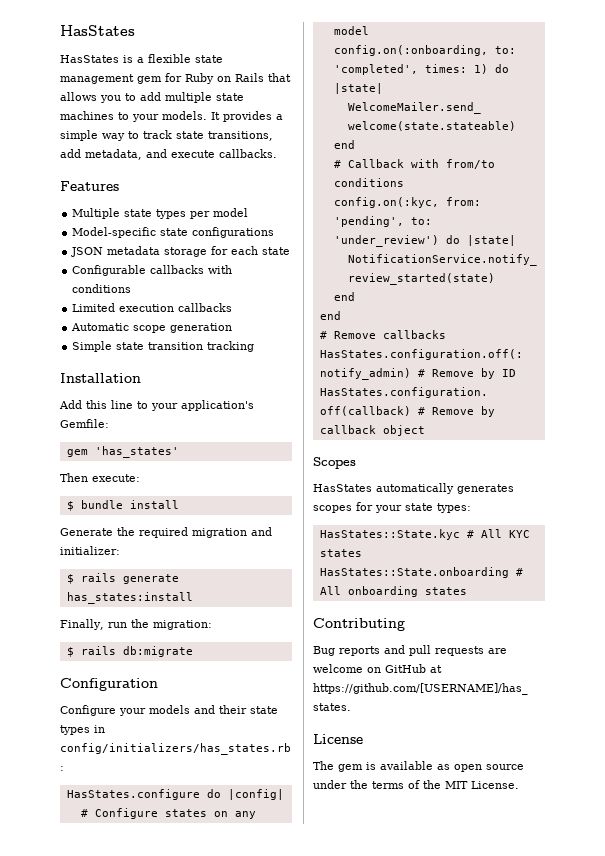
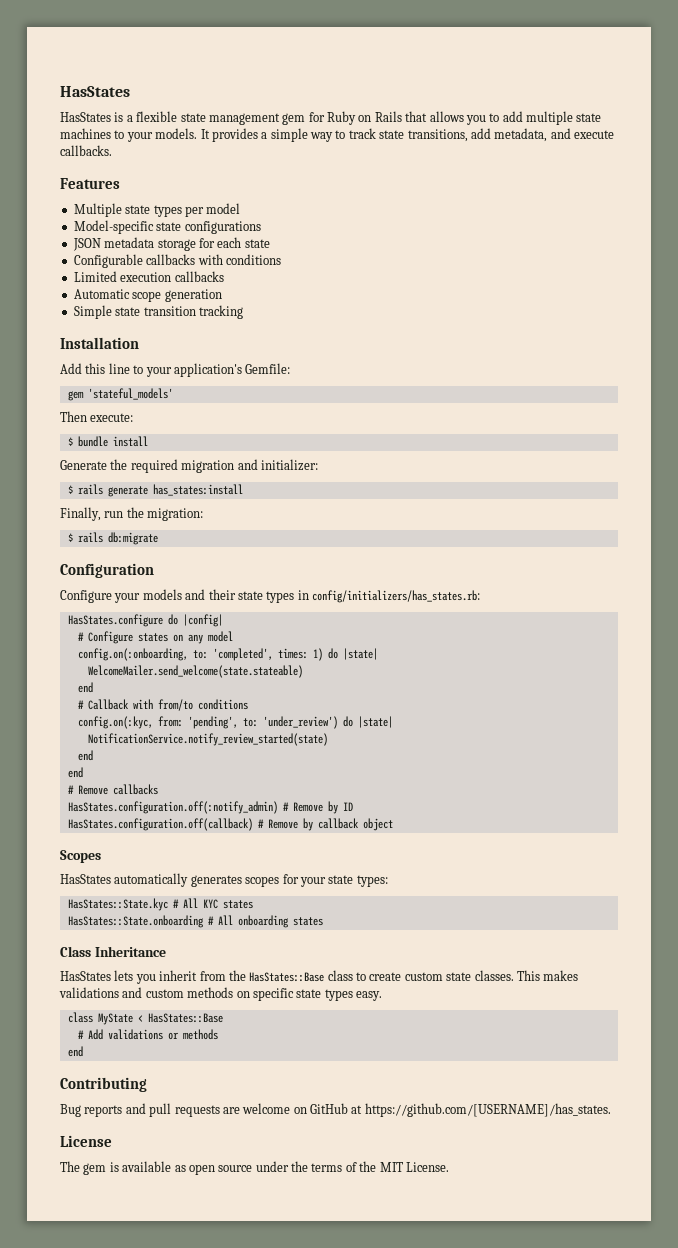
- gem 'has_states'
+ gem 'stateful_models'
+ Class Inheritance
+ HasStates lets you inherit from the HasStates::Base class to create custom state classes. This makes validations and custom methods on specific state types easy.
+ class MyState < HasStates::Base
+ # Add validations or methods
+ end

